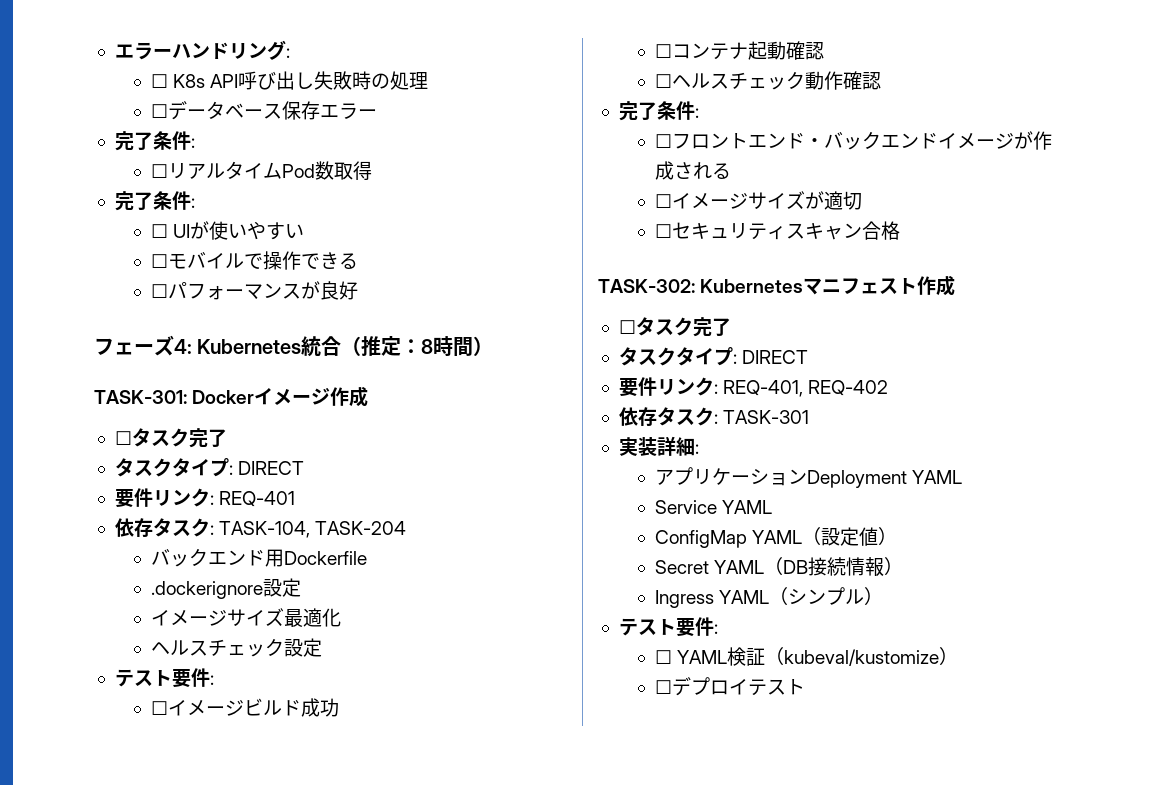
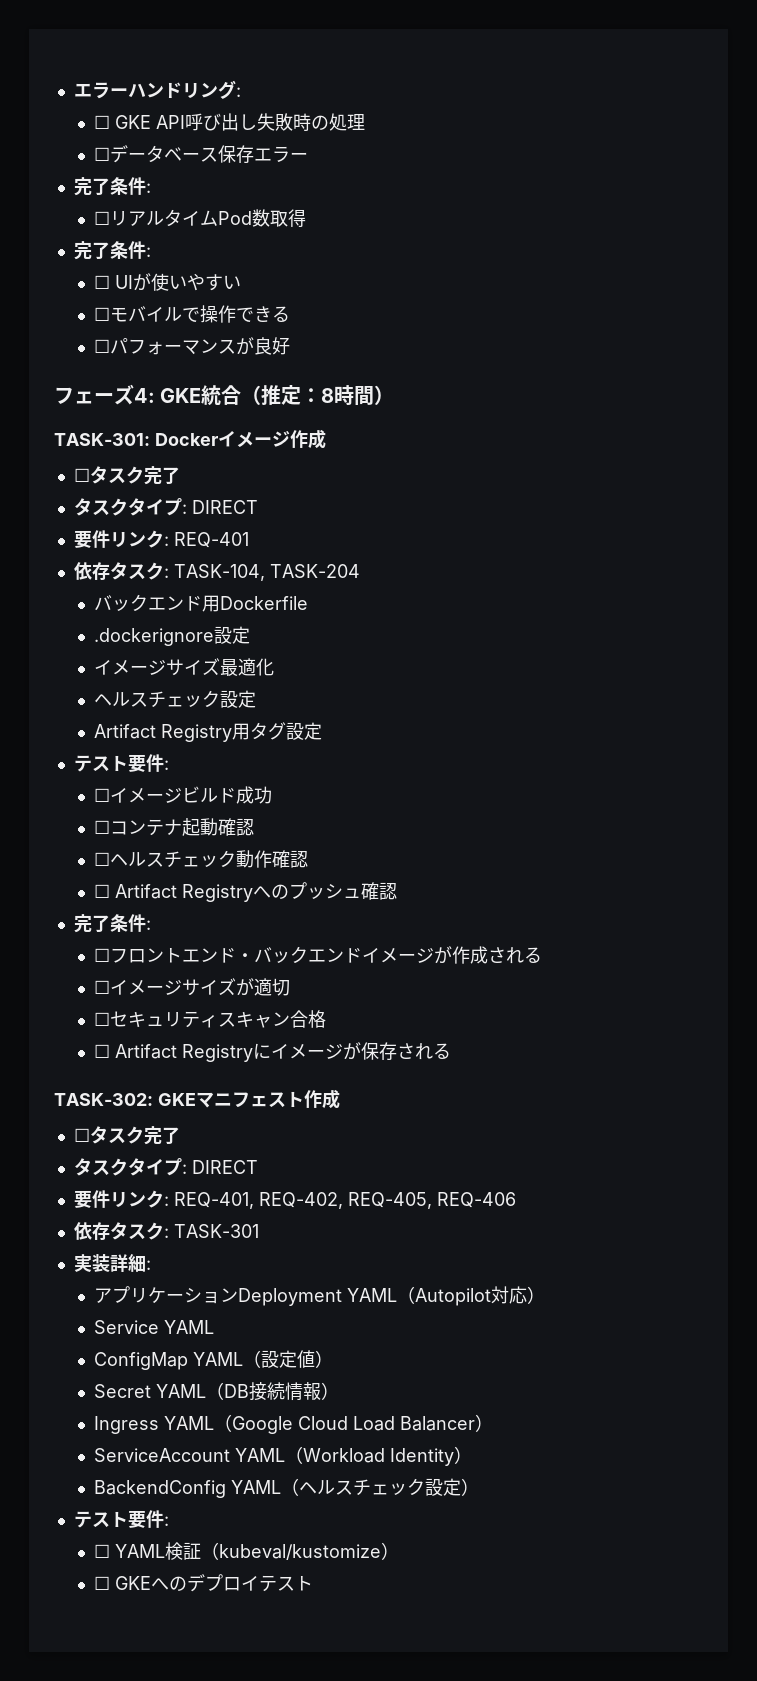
- ☐ K8s API呼び出し失敗時の処理
+ ☐ GKE API呼び出し失敗時の処理
- フェーズ4: Kubernetes統合（推定：8時間）
+ フェーズ4: GKE統合（推定：8時間）
+ Artifact Registry用タグ設定
+ ☐ Artifact Registryへのプッシュ確認
+ ☐ Artifact Registryにイメージが保存される
- TASK-302: Kubernetesマニフェスト作成
+ TASK-302: GKEマニフェスト作成
- 要件リンク: REQ-401, REQ-402
+ 要件リンク: REQ-401, REQ-402, REQ-405, REQ-406
- アプリケーションDeployment YAML
+ アプリケーションDeployment YAML（Autopilot対応）
- Ingress YAML（シンプル）
+ Ingress YAML（Google Cloud Load Balancer）
+ ServiceAccount YAML（Workload Identity）
+ BackendConfig YAML（ヘルスチェック設定）
- ☐デプロイテスト
+ ☐ GKEへのデプロイテスト

